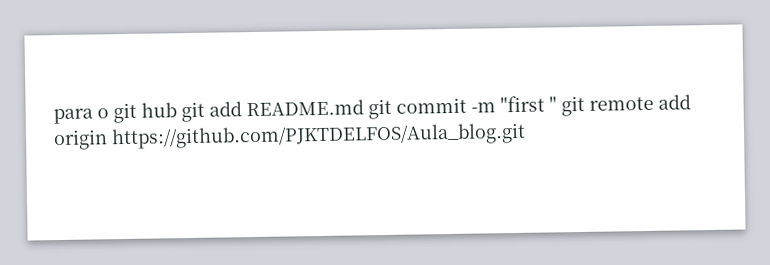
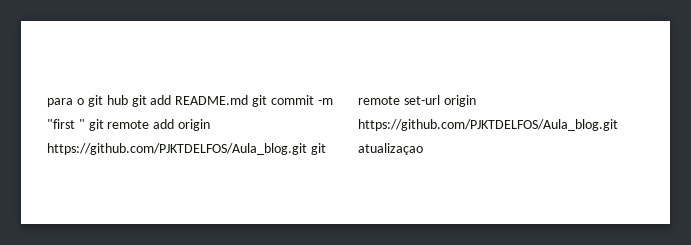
- para o git hub git add README.md git commit -m "first " git remote add origin https://github.com/PJKTDELFOS/Aula_blog.git
+ para o git hub git add README.md git commit -m "first " git remote add origin https://github.com/PJKTDELFOS/Aula_blog.git git remote set-url origin https://github.com/PJKTDELFOS/Aula_blog.git atualizaçao

